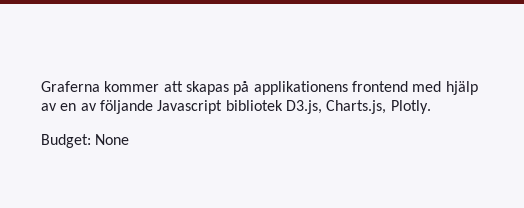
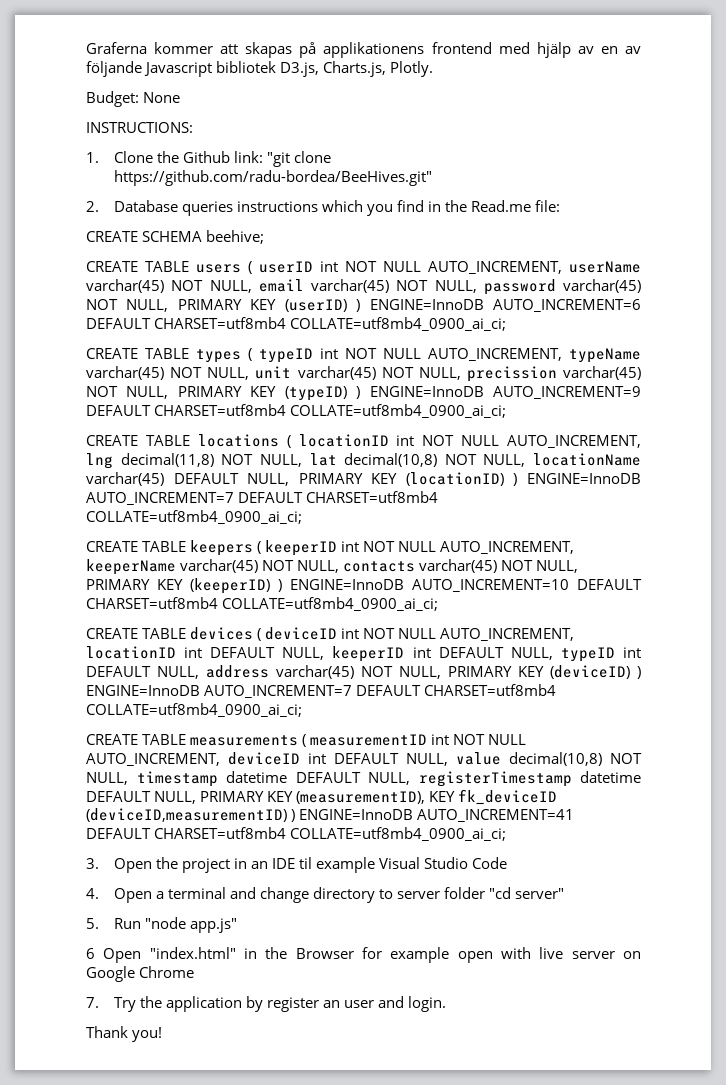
+ INSTRUCTIONS:
+ 1. Clone the Github link: "git clone https://github.com/radu-bordea/BeeHives.git"
+ 2. Database queries instructions which you find in the Read.me file:
+ CREATE SCHEMA beehive;
+ CREATE TABLE users ( userID int NOT NULL AUTO_INCREMENT, userName varchar(45) NOT NULL, email varchar(45) NOT NULL, password varchar(45) NOT NULL, PRIMARY KEY (userID) ) ENGINE=InnoDB AUTO_INCREMENT=6 DEFAULT CHARSET=utf8mb4 COLLATE=utf8mb4_0900_ai_ci;
+ CREATE TABLE types ( typeID int NOT NULL AUTO_INCREMENT, typeName varchar(45) NOT NULL, unit varchar(45) NOT NULL, precission varchar(45) NOT NULL, PRIMARY KEY (typeID) ) ENGINE=InnoDB AUTO_INCREMENT=9 DEFAULT CHARSET=utf8mb4 COLLATE=utf8mb4_0900_ai_ci;
+ CREATE TABLE locations ( locationID int NOT NULL AUTO_INCREMENT, lng decimal(11,8) NOT NULL, lat decimal(10,8) NOT NULL, locationName varchar(45) DEFAULT NULL, PRIMARY KEY (locationID) ) ENGINE=InnoDB AUTO_INCREMENT=7 DEFAULT CHARSET=utf8mb4 COLLATE=utf8mb4_0900_ai_ci;
+ CREATE TABLE keepers ( keeperID int NOT NULL AUTO_INCREMENT, keeperName varchar(45) NOT NULL, contacts varchar(45) NOT NULL, PRIMARY KEY (keeperID) ) ENGINE=InnoDB AUTO_INCREMENT=10 DEFAULT CHARSET=utf8mb4 COLLATE=utf8mb4_0900_ai_ci;
+ CREATE TABLE devices ( deviceID int NOT NULL AUTO_INCREMENT, locationID int DEFAULT NULL, keeperID int DEFAULT NULL, typeID int DEFAULT NULL, address varchar(45) NOT NULL, PRIMARY KEY (deviceID) ) ENGINE=InnoDB AUTO_INCREMENT=7 DEFAULT CHARSET=utf8mb4 COLLATE=utf8mb4_0900_ai_ci;
+ CREATE TABLE measurements ( measurementID int NOT NULL AUTO_INCREMENT, deviceID int DEFAULT NULL, value decimal(10,8) NOT NULL, timestamp datetime DEFAULT NULL, registerTimestamp datetime DEFAULT NULL, PRIMARY KEY (measurementID), KEY fk_deviceID (deviceID,measurementID) ) ENGINE=InnoDB AUTO_INCREMENT=41 DEFAULT CHARSET=utf8mb4 COLLATE=utf8mb4_0900_ai_ci;
+ 3. Open the project in an IDE til example Visual Studio Code
+ 4. Open a terminal and change directory to server folder "cd server"
+ 5. Run "node app.js"
+ 6 Open "index.html" in the Browser for example open with live server on Google Chrome
+ 7. Try the application by register an user and login.
+ Thank you!

